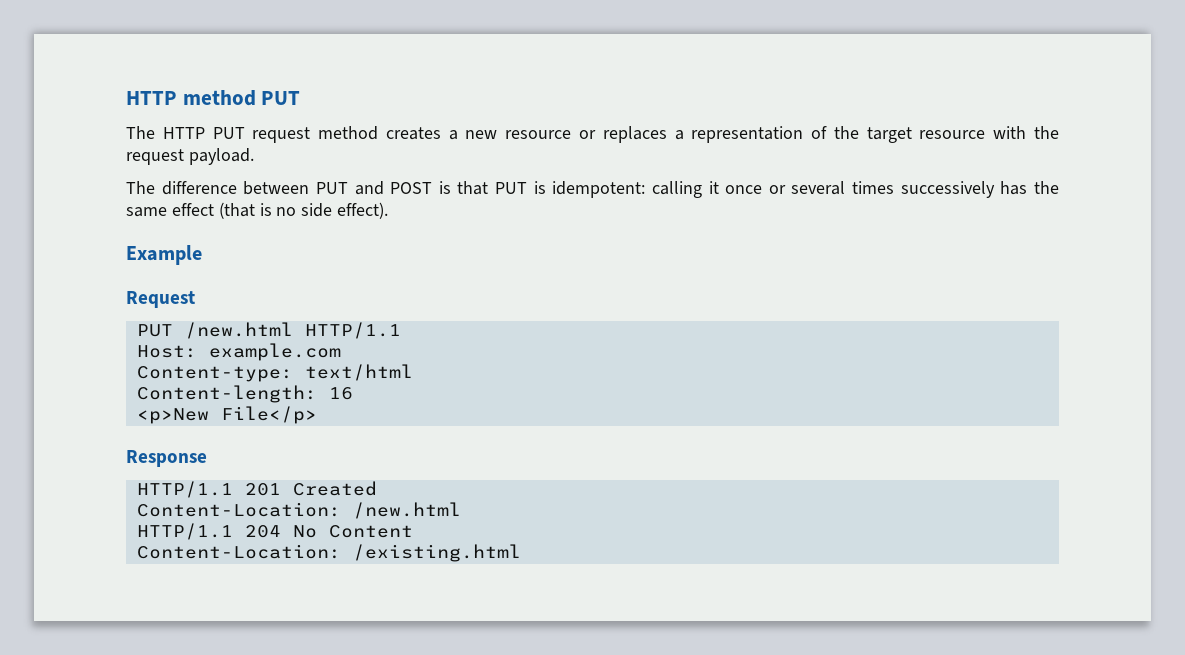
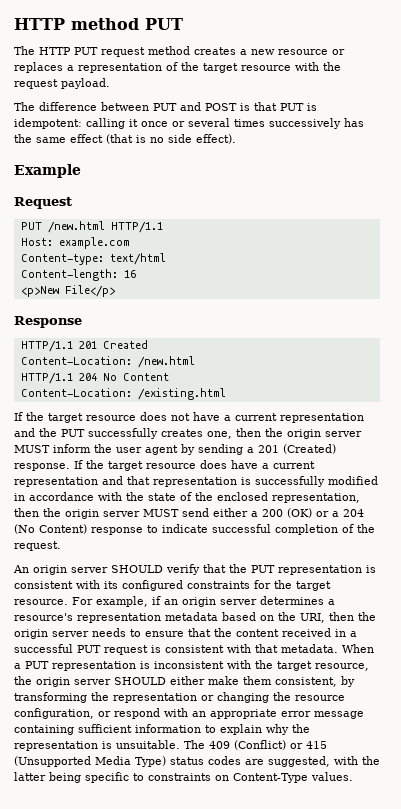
+ If the target resource does not have a current representation and the PUT successfully creates one, then the origin server MUST inform the user agent by sending a 201 (Created) response. If the target resource does have a current representation and that representation is successfully modified in accordance with the state of the enclosed representation, then the origin server MUST send either a 200 (OK) or a 204 (No Content) response to indicate successful completion of the request.
+ An origin server SHOULD verify that the PUT representation is consistent with its configured constraints for the target resource. For example, if an origin server determines a resource's representation metadata based on the URI, then the origin server needs to ensure that the content received in a successful PUT request is consistent with that metadata. When a PUT representation is inconsistent with the target resource, the origin server SHOULD either make them consistent, by transforming the representation or changing the resource configuration, or respond with an appropriate error message containing sufficient information to explain why the representation is unsuitable. The 409 (Conflict) or 415 (Unsupported Media Type) status codes are suggested, with the latter being specific to constraints on Content-Type values.

